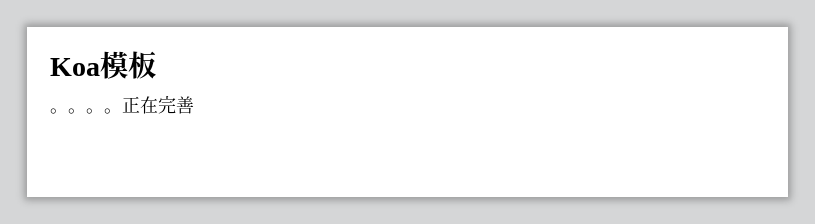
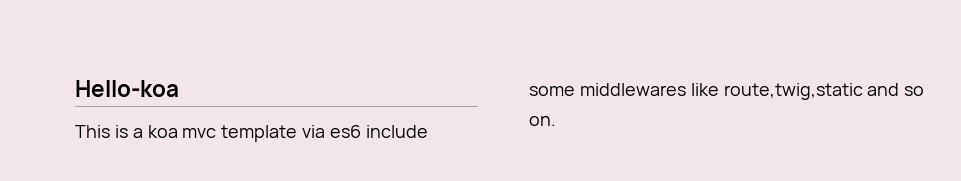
- Koa模板
- 。。。。正在完善
+ Hello-koa
+ This is a koa mvc template via es6 include some middlewares like route,twig,static and so on.

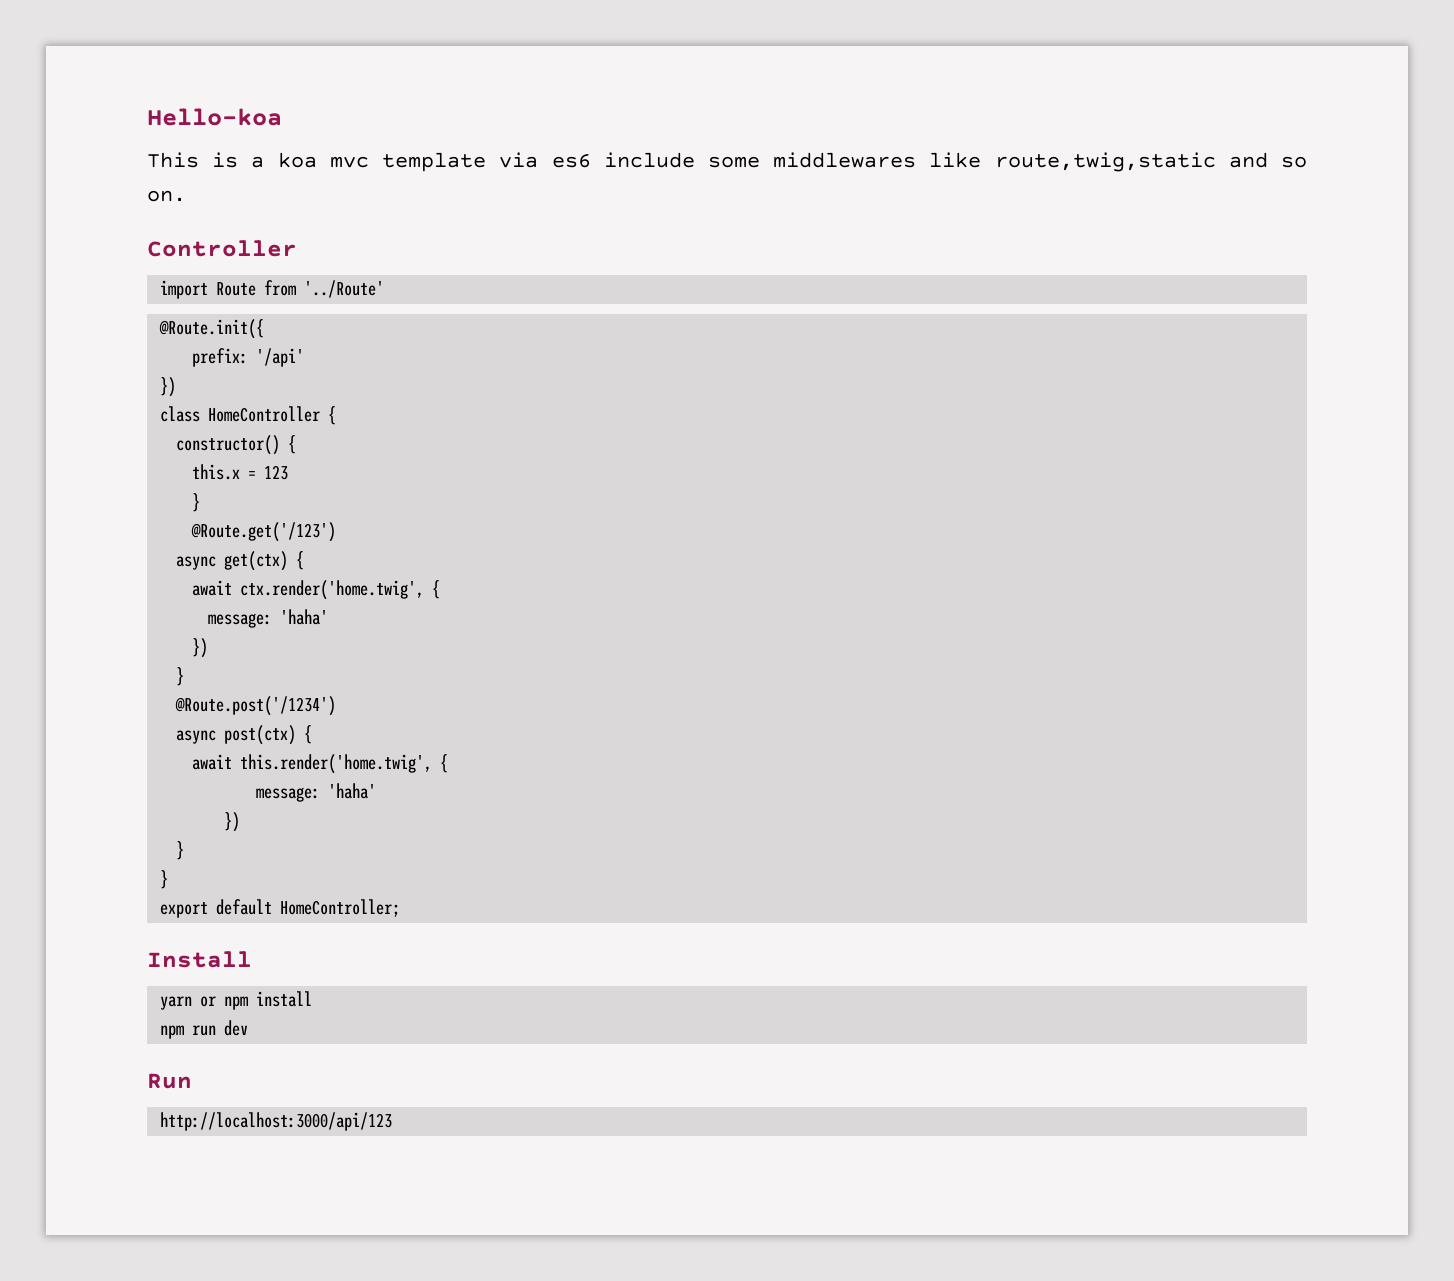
+ Controller
+ import Route from '../Route'
+ @Route.init({
+ prefix: '/api'
+ })
+ class HomeController {
+ constructor() {
+ this.x = 123
+ }
+ @Route.get('/123')
+ async get(ctx) {
+ await ctx.render('home.twig', {
+ message: 'haha'
+ })
+ }
+ @Route.post('/1234')
+ async post(ctx) {
+ await this.render('home.twig', {
+ message: 'haha'
+ })
+ }
+ }
+ export default HomeController;
+ Install
+ yarn or npm install
+ npm run dev
+ Run
+ http://localhost:3000/api/123

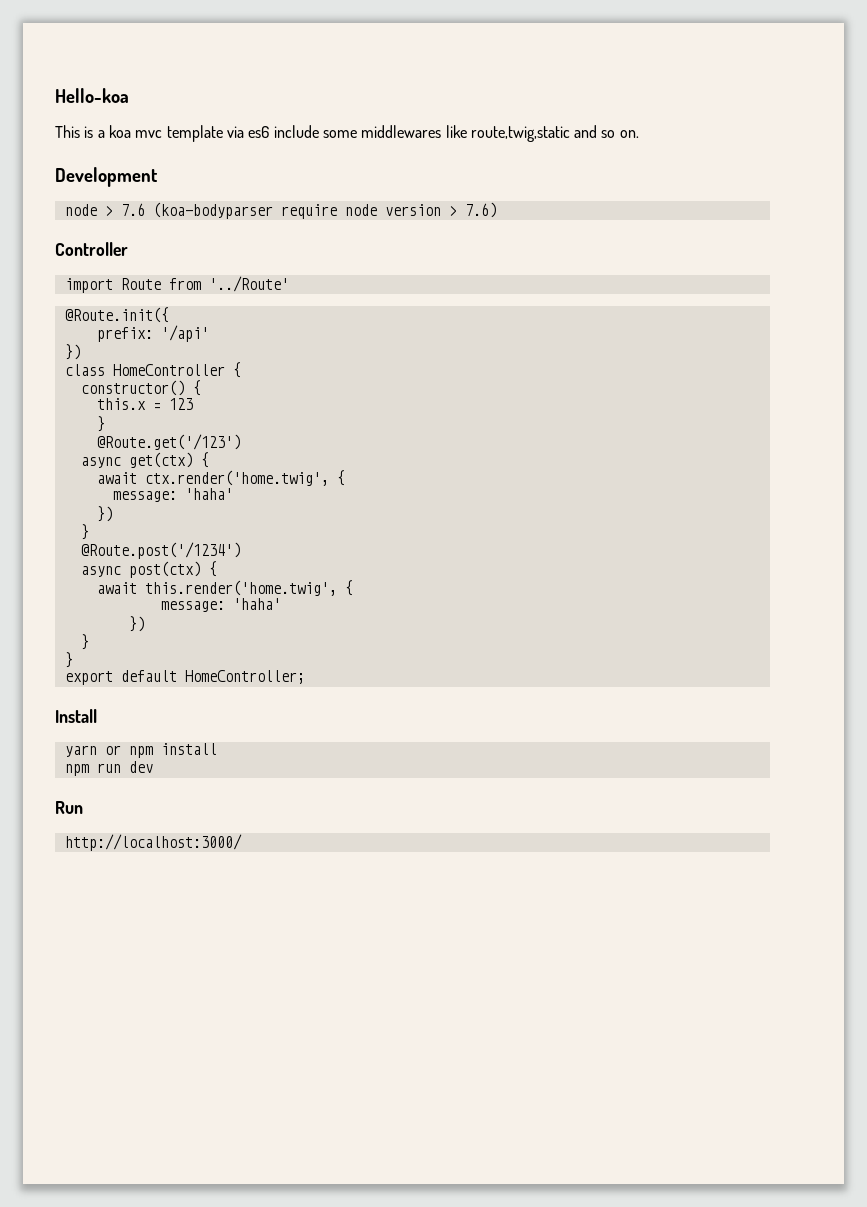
+ Development
+ node > 7.6 (koa-bodyparser require node version > 7.6)
- http://localhost:3000/api/123
+ http://localhost:3000/

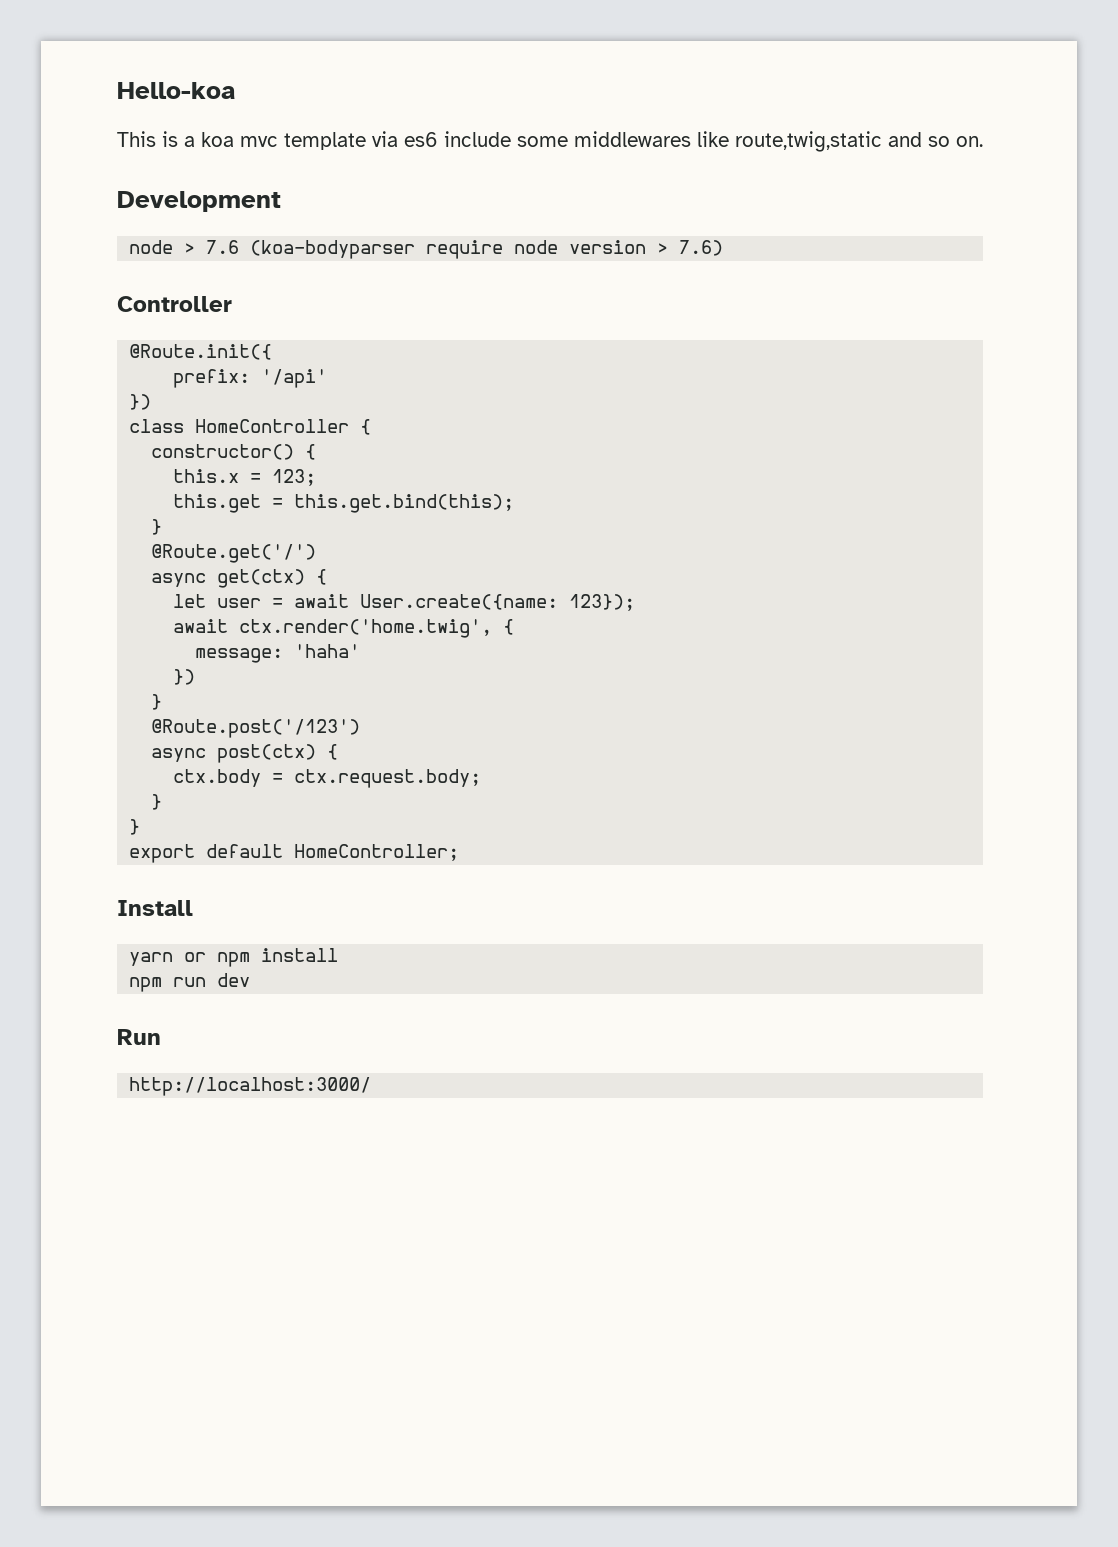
- import Route from '../Route'
- this.x = 123
+ this.x = 123;
+ this.get = this.get.bind(this);
  }
- @Route.get('/123')
+ @Route.get('/')
+ let user = await User.create({name: 123});
- @Route.post('/1234')
+ @Route.post('/123')
- await this.render('home.twig', {
- message: 'haha'
- })
+ ctx.body = ctx.request.body;

